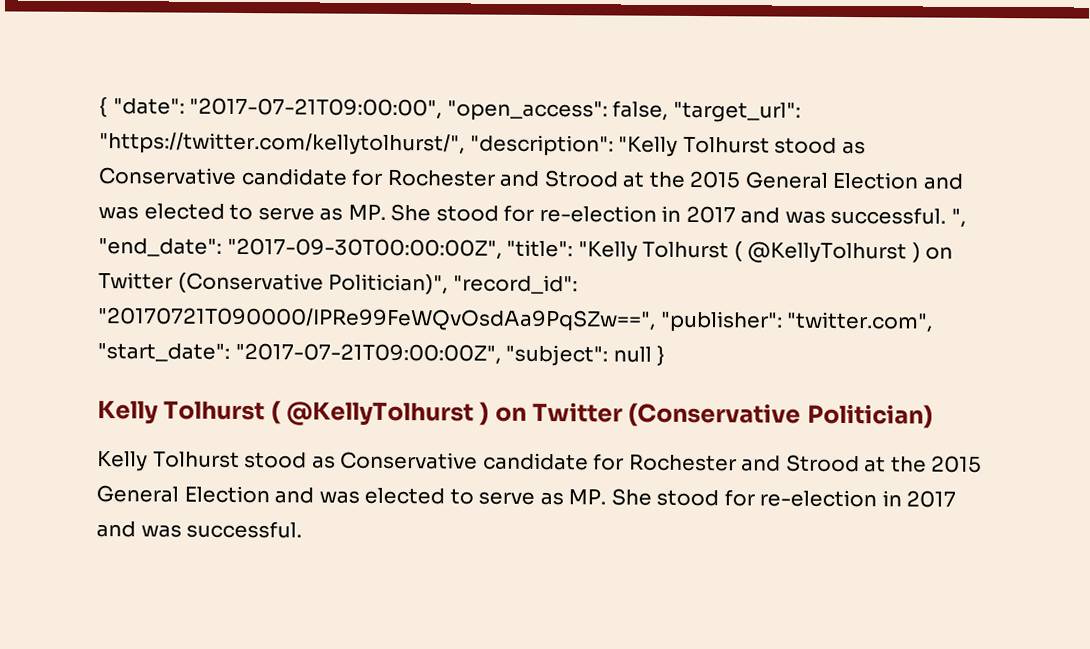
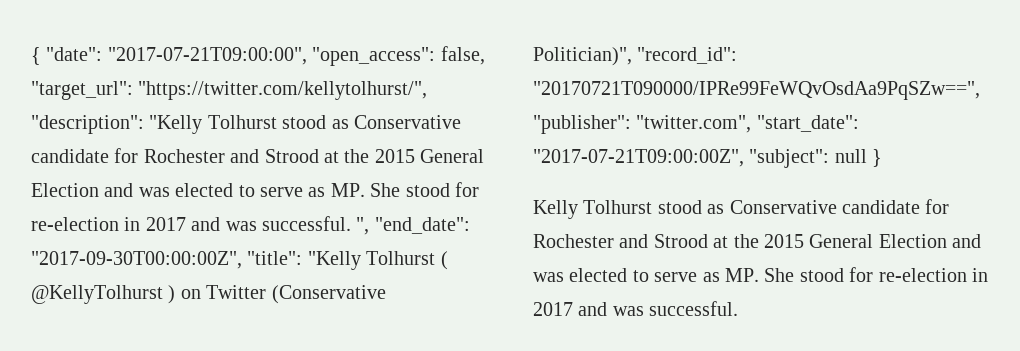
- Kelly Tolhurst ( @KellyTolhurst ) on Twitter (Conservative Politician)

